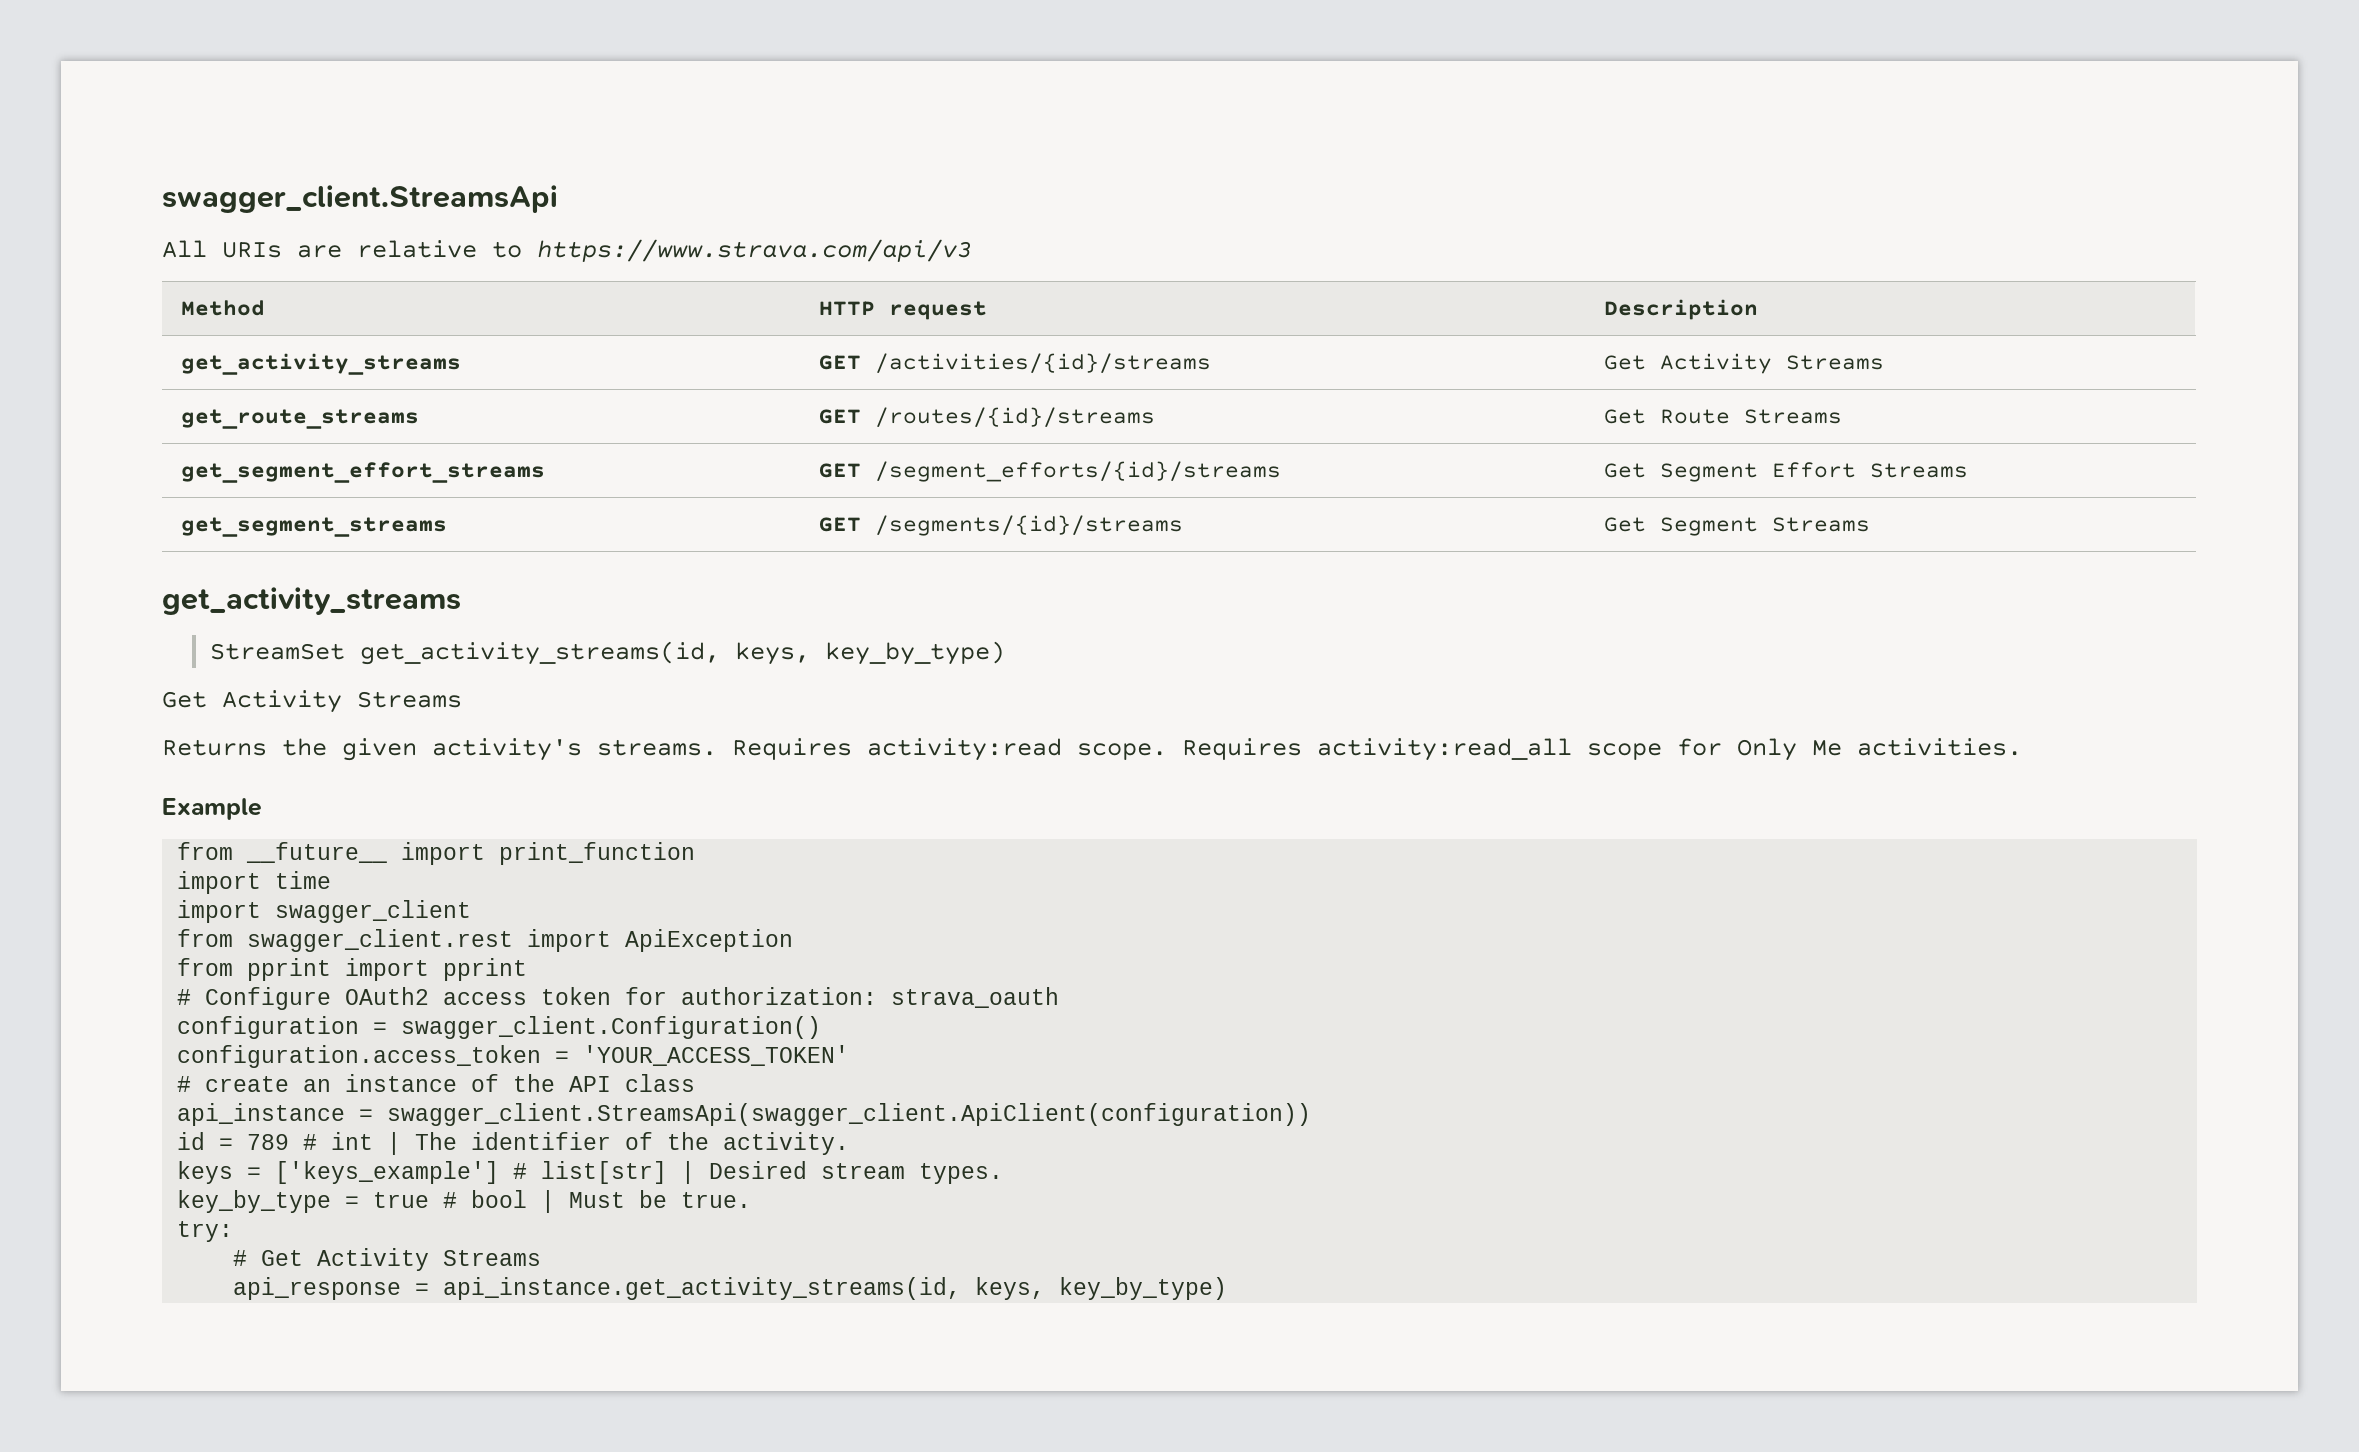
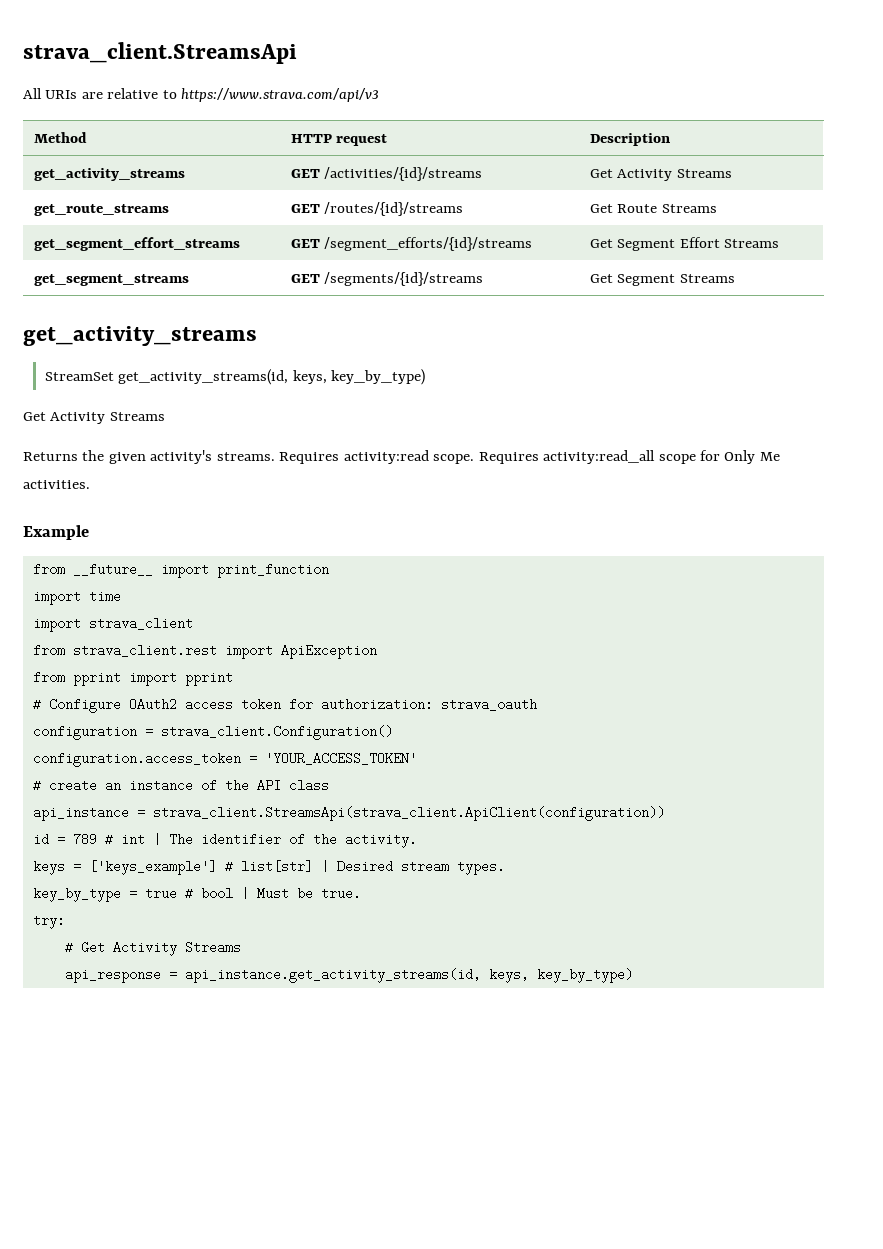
- swagger_client.StreamsApi
+ strava_client.StreamsApi
- import swagger_client
- from swagger_client.rest import ApiException
+ import strava_client
+ from strava_client.rest import ApiException
- configuration = swagger_client.Configuration()
+ configuration = strava_client.Configuration()
- api_instance = swagger_client.StreamsApi(swagger_client.ApiClient(configuration))
+ api_instance = strava_client.StreamsApi(strava_client.ApiClient(configuration))

